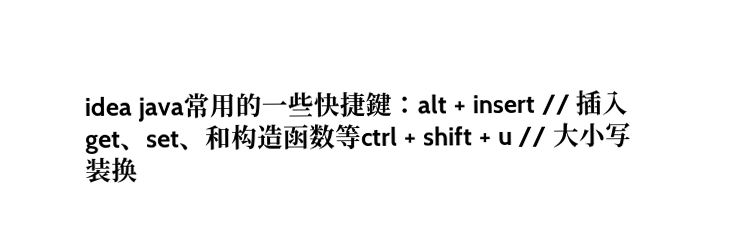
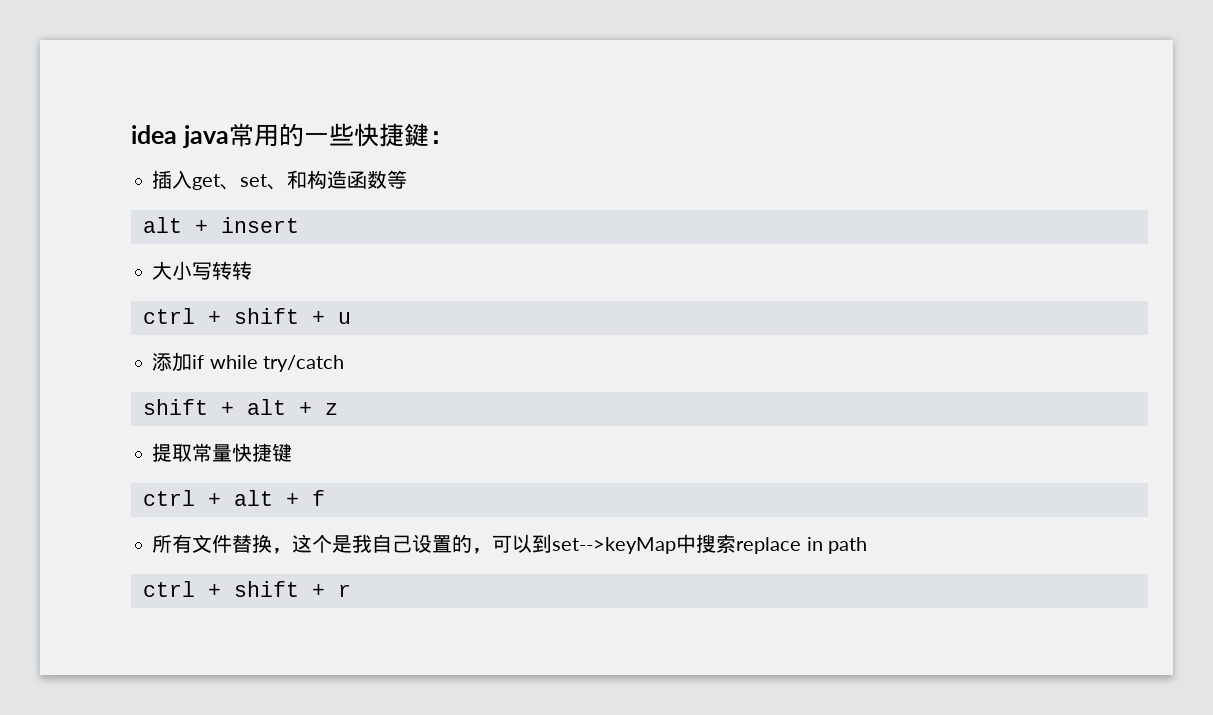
- idea java常用的一些快捷鍵：alt + insert // 插入get、set、和构造函数等ctrl + shift + u // 大小写装换
+ idea java常用的一些快捷鍵：
+ 插入get、set、和构造函数等
+ alt + insert
+ 大小写转转
+ ctrl + shift + u
+ 添加if while try/catch
+ shift + alt + z
+ 提取常量快捷键
+ ctrl + alt + f
+ 所有文件替换，这个是我自己设置的，可以到set-->keyMap中搜索replace in path
+ ctrl + shift + r

